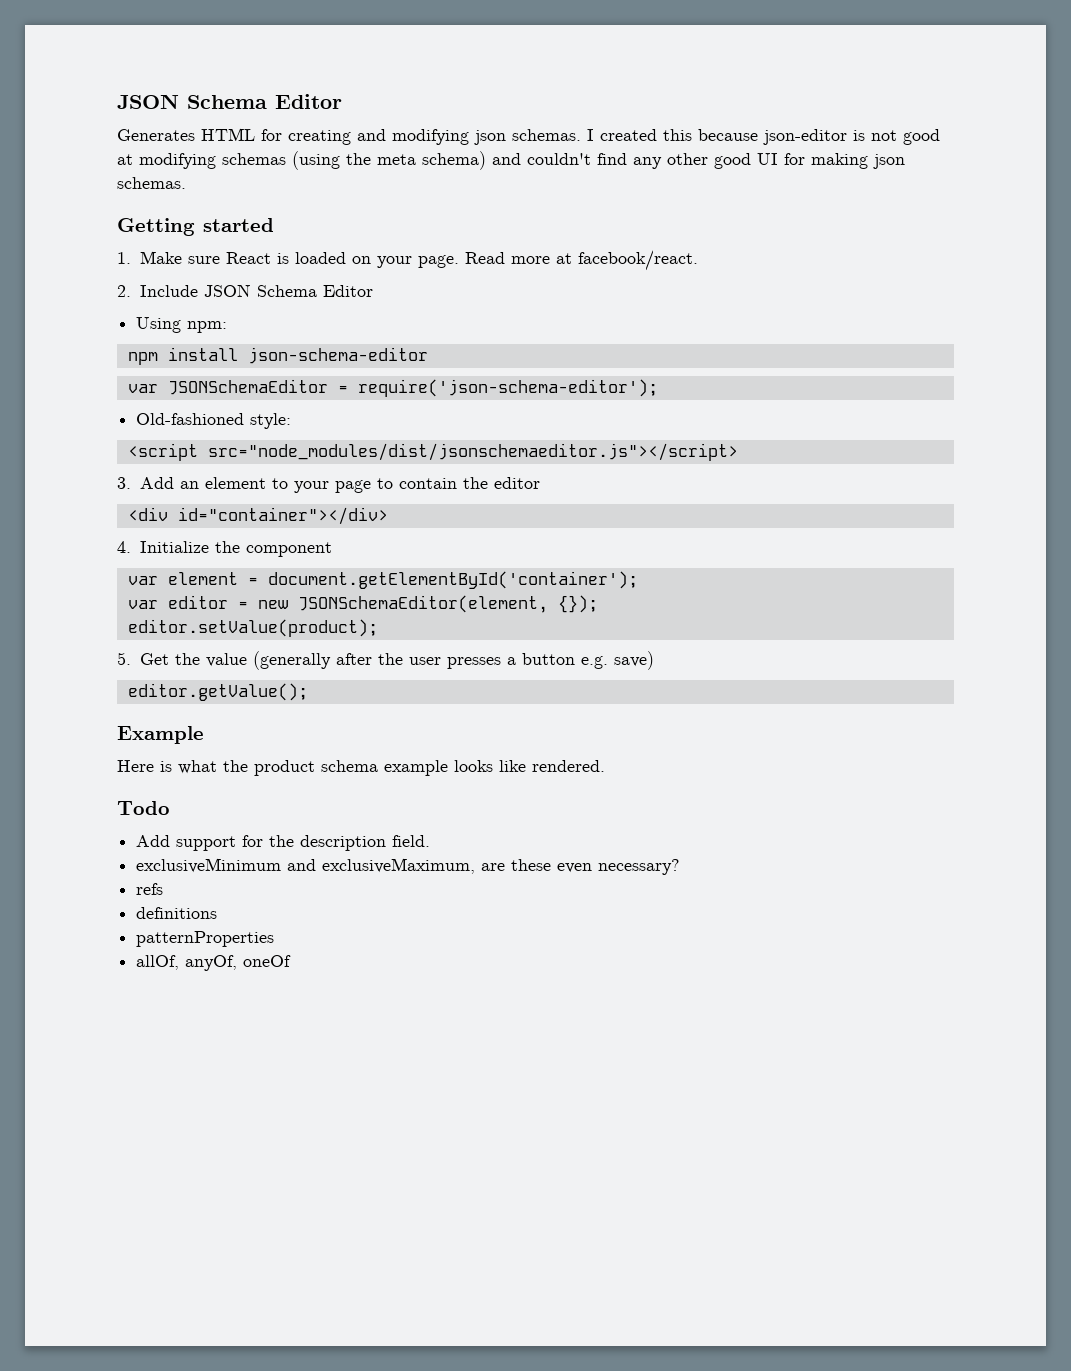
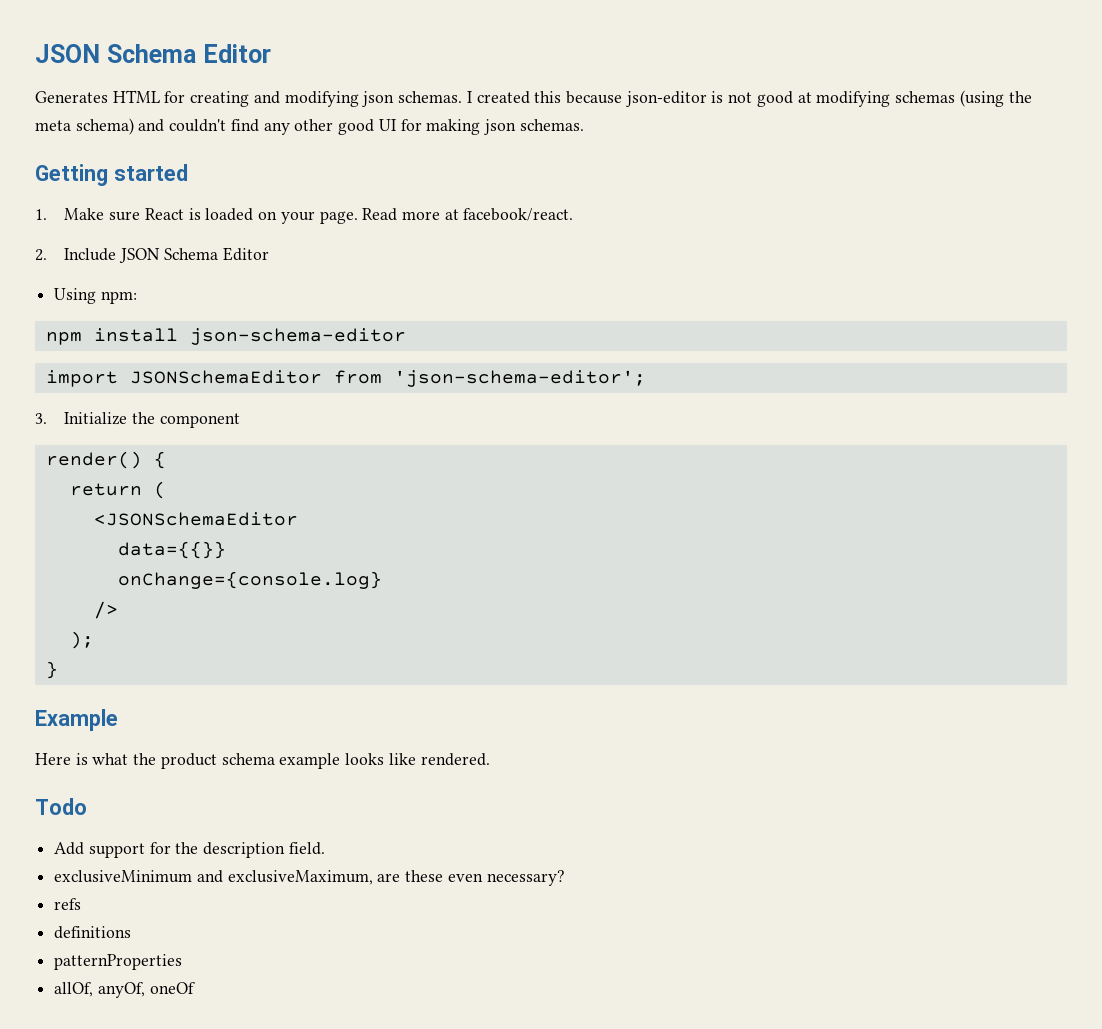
- var JSONSchemaEditor = require('json-schema-editor');
- Old-fashioned style:
- <script src="node_modules/dist/jsonschemaeditor.js"></script>
- 3. Add an element to your page to contain the editor
- <div id="container"></div>
- 4. Initialize the component
- var element = document.getElementById('container');
- var editor = new JSONSchemaEditor(element, {});
- editor.setValue(product);
- 5. Get the value (generally after the user presses a button e.g. save)
- editor.getValue();
+ import JSONSchemaEditor from 'json-schema-editor';
+ 3. Initialize the component
+ render() {
+ return (
+ <JSONSchemaEditor
+ data={{}}
+ onChange={console.log}
+ />
+ );
+ }

